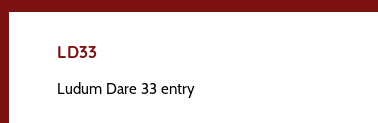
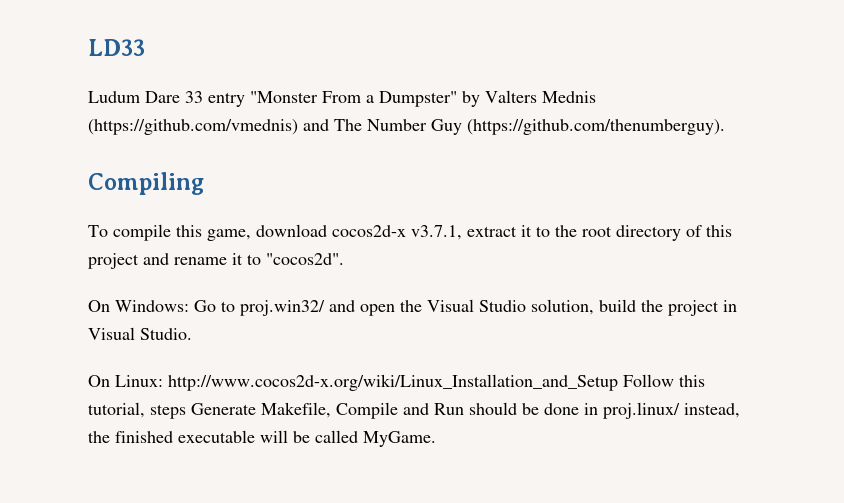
- Ludum Dare 33 entry
+ Ludum Dare 33 entry "Monster From a Dumpster" by Valters Mednis (https://github.com/vmednis) and The Number Guy (https://github.com/thenumberguy).
+ Compiling
+ To compile this game, download cocos2d-x v3.7.1, extract it to the root directory of this project and rename it to "cocos2d".
+ On Windows: Go to proj.win32/ and open the Visual Studio solution, build the project in Visual Studio.
+ On Linux: http://www.cocos2d-x.org/wiki/Linux_Installation_and_Setup Follow this tutorial, steps Generate Makefile, Compile and Run should be done in proj.linux/ instead, the finished executable will be called MyGame.

